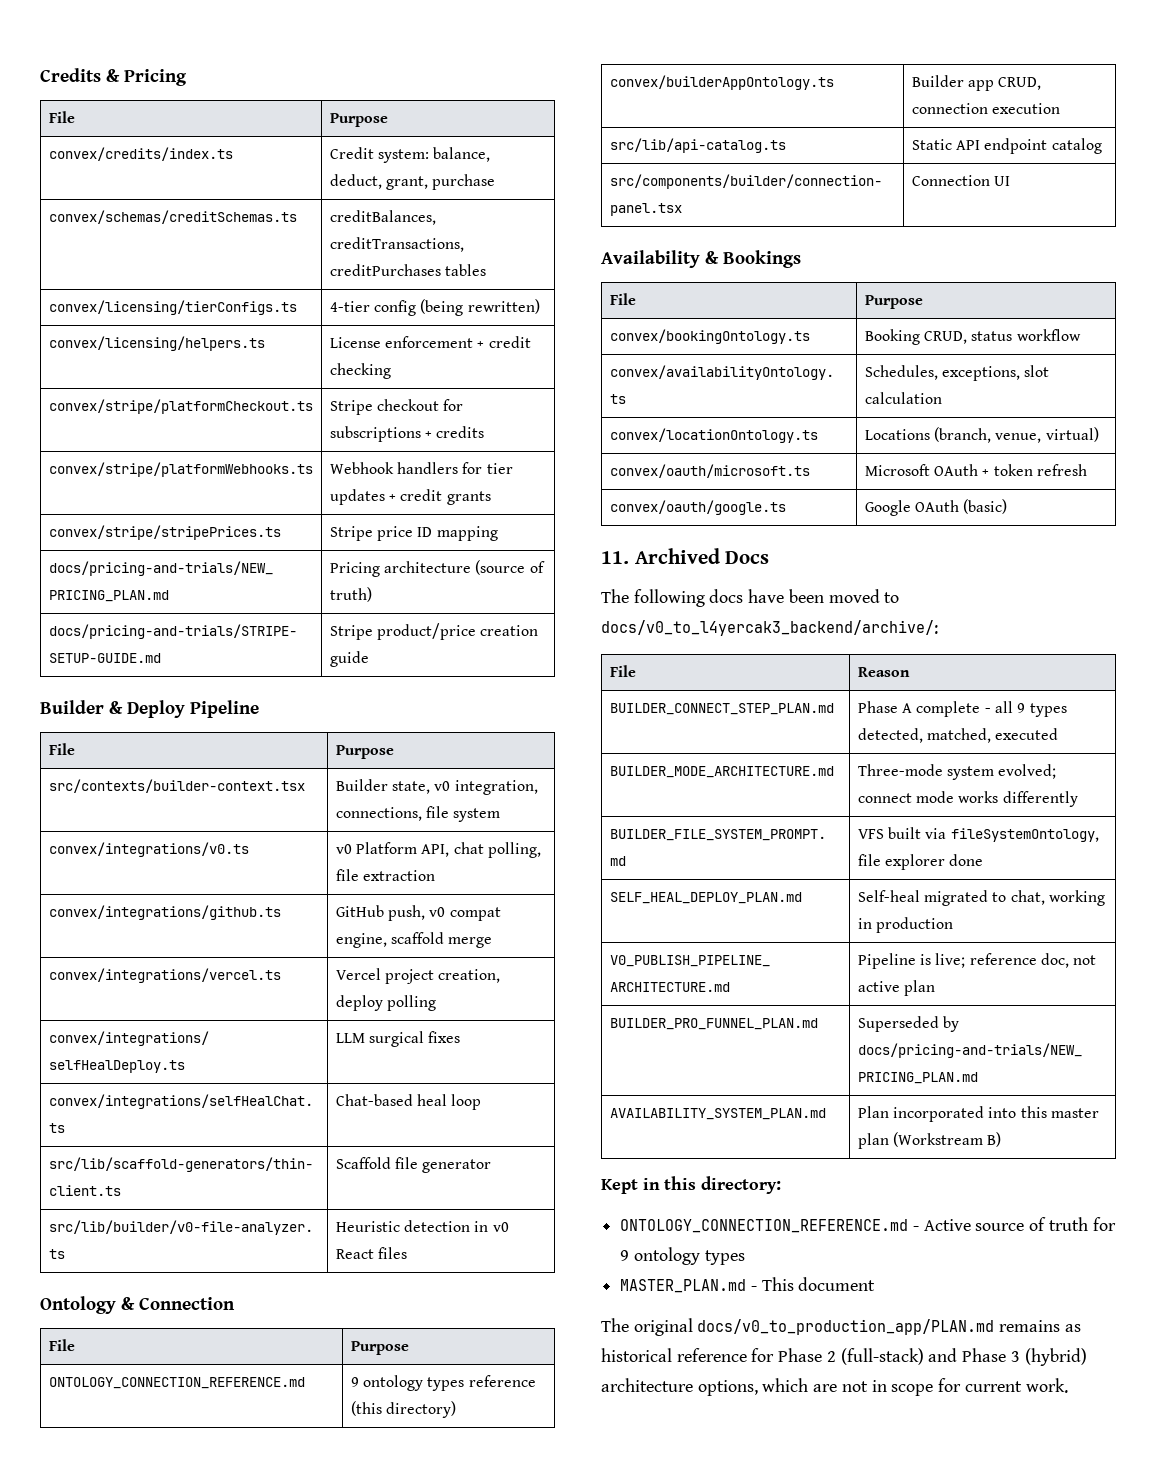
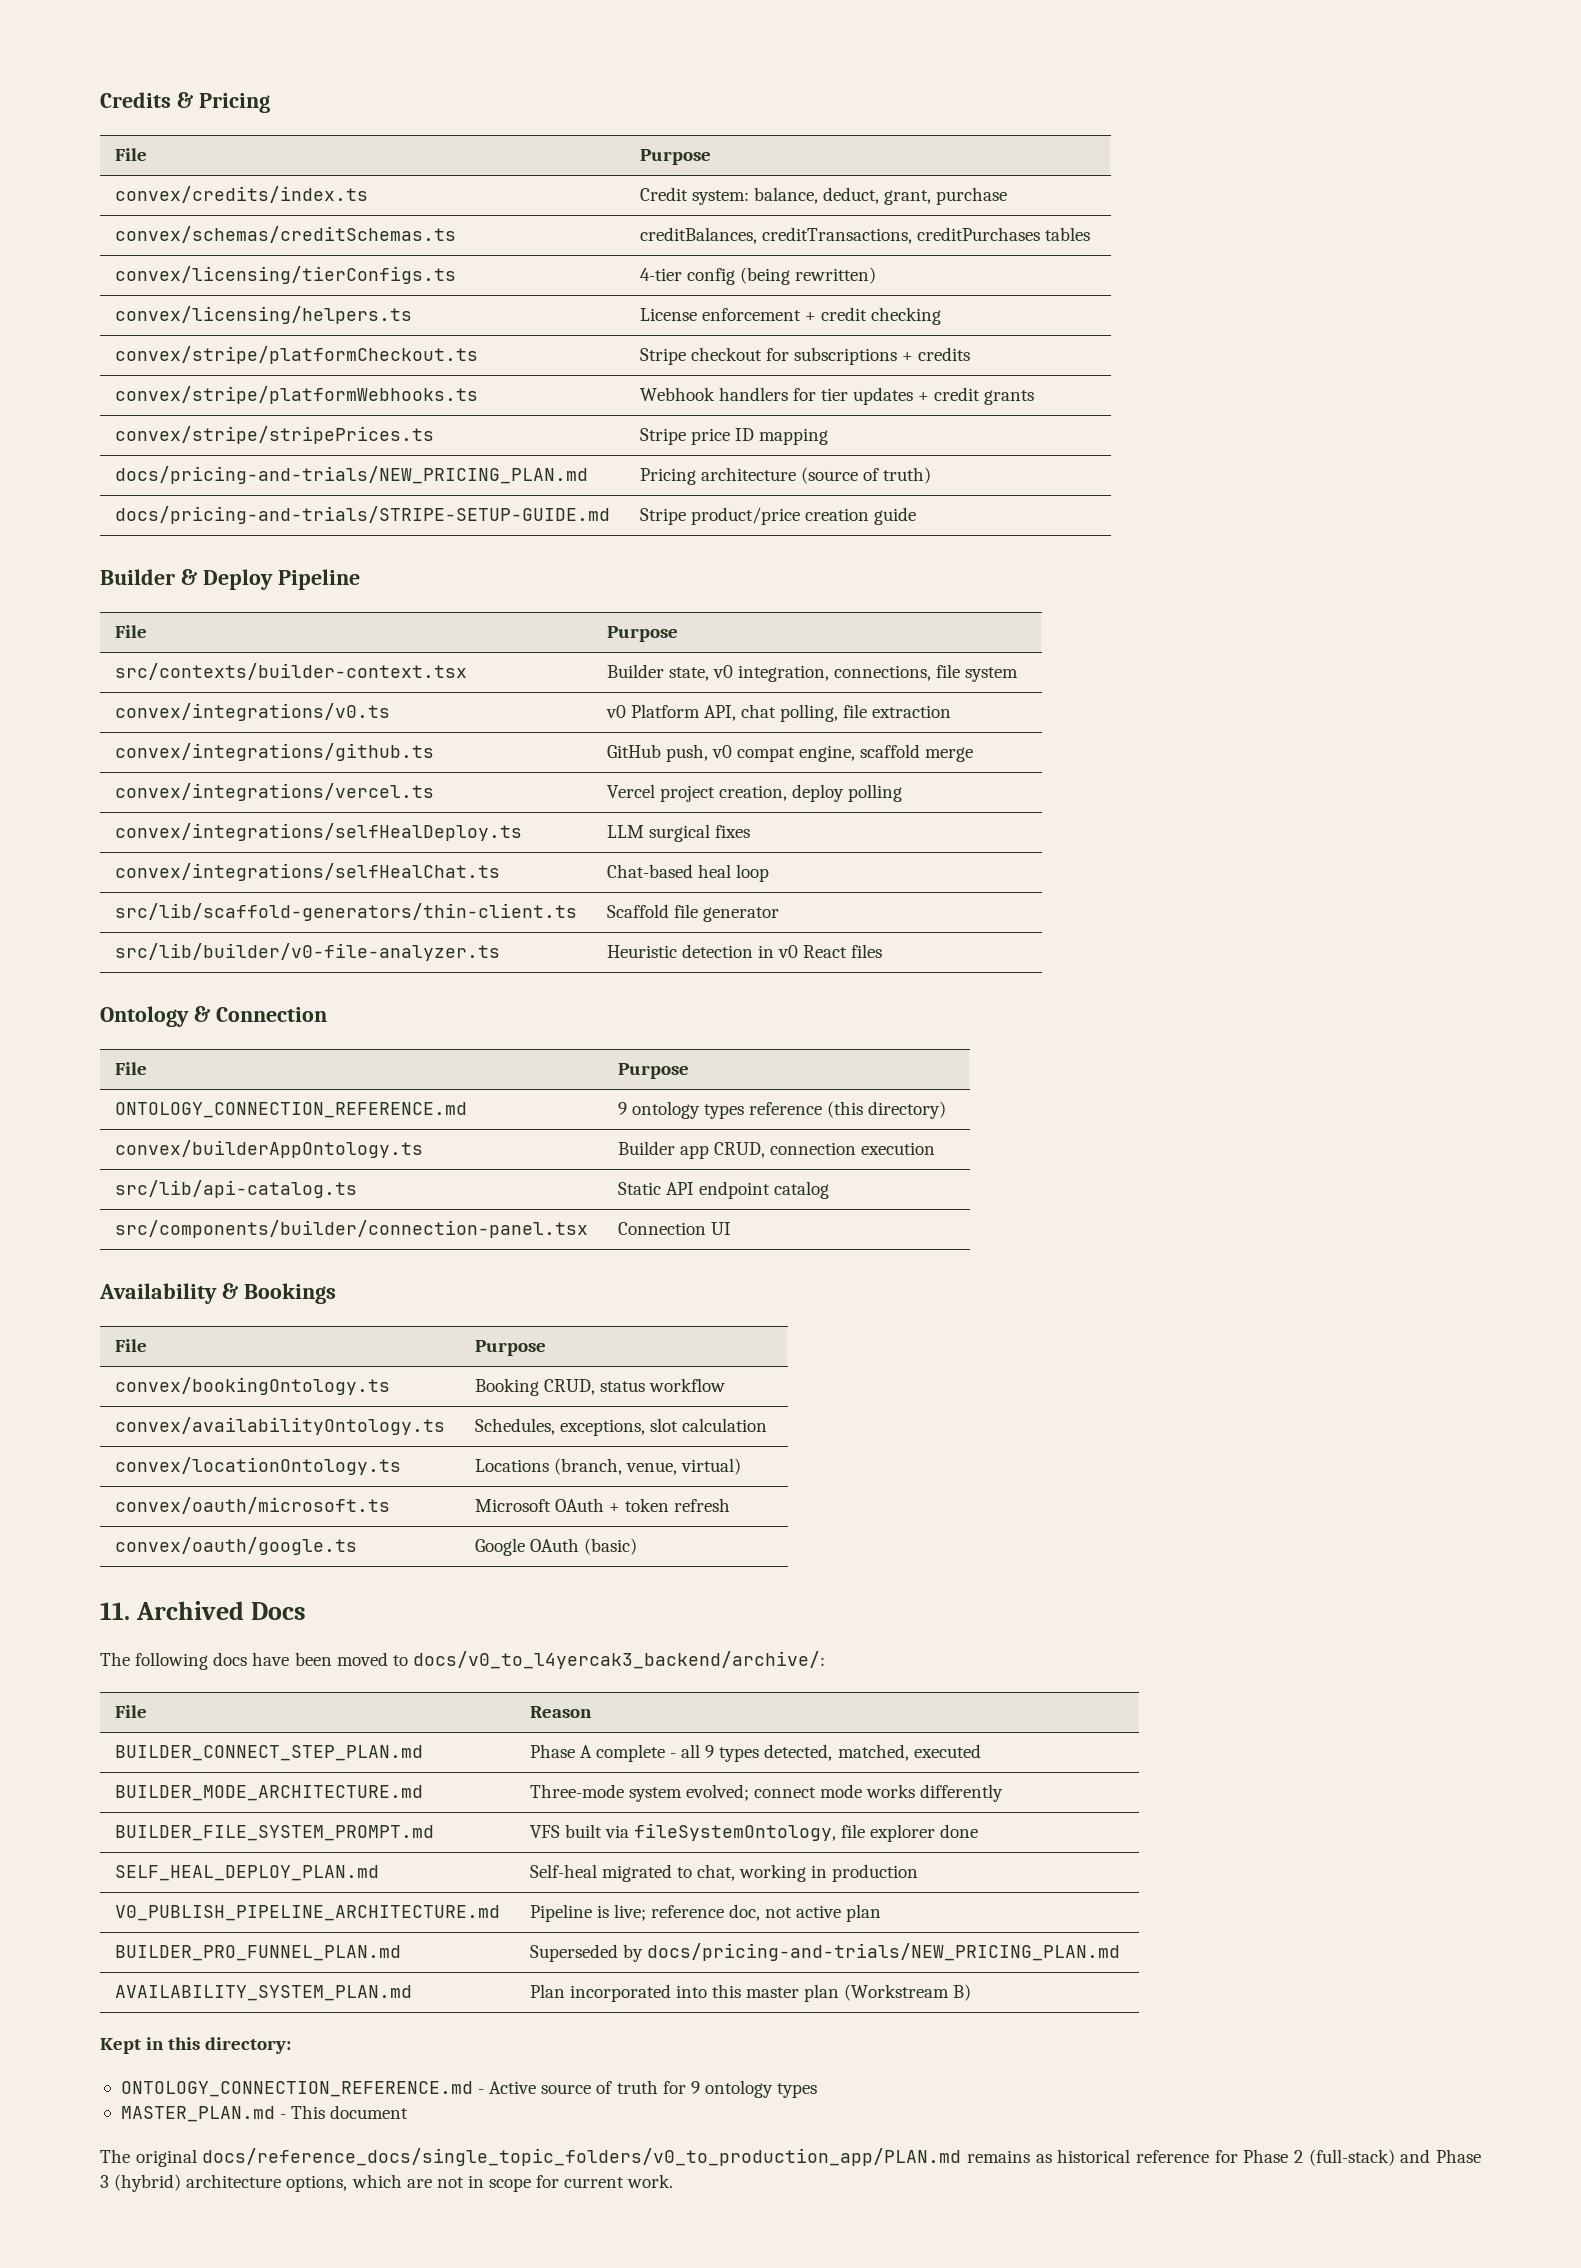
- The original docs/v0_to_production_app/PLAN.md remains as historical reference for Phase 2 (full-stack) and Phase 3 (hybrid) architecture options, which are not in scope for current work.
+ The original docs/reference_docs/single_topic_folders/v0_to_production_app/PLAN.md remains as historical reference for Phase 2 (full-stack) and Phase 3 (hybrid) architecture options, which are not in scope for current work.

